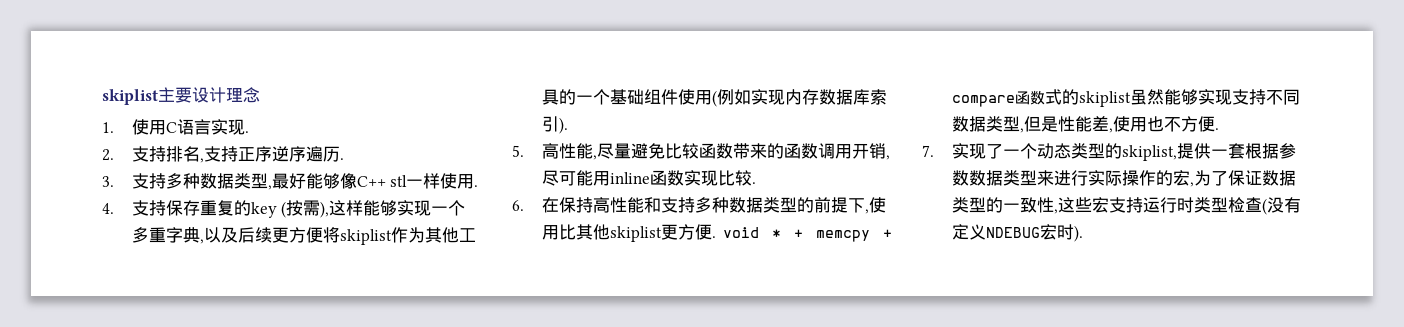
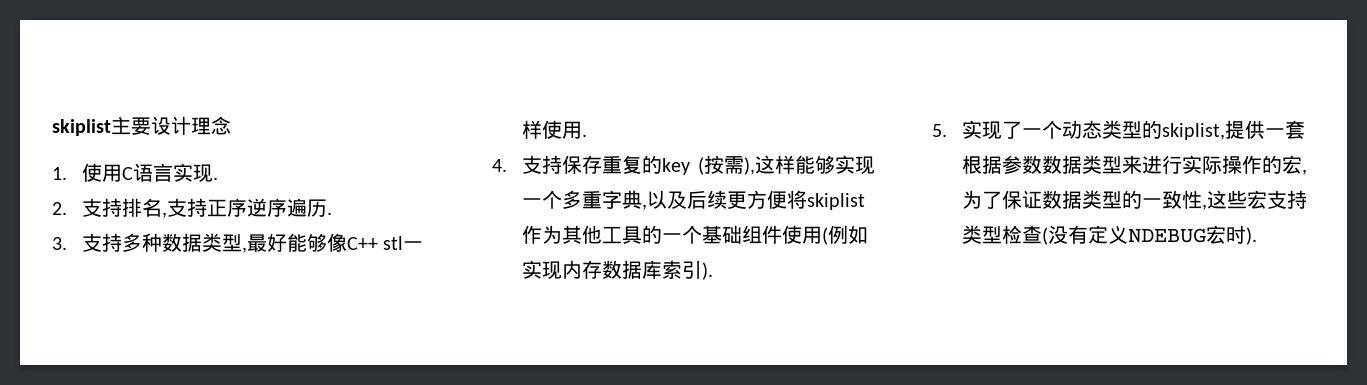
- 5.高性能,尽量避免比较函数带来的函数调用开销,尽可能用inline函数实现比较.
- 6.在保持高性能和支持多种数据类型的前提下,使用比其他skiplist更方便. void * + memcpy + compare函数式的skiplist虽然能够实现支持不同数据类型,但是性能差,使用也不方便.
- 7.实现了一个动态类型的skiplist,提供一套根据参数数据类型来进行实际操作的宏,为了保证数据类型的一致性,这些宏支持运行时类型检查(没有定义NDEBUG宏时).
+ 5.实现了一个动态类型的skiplist,提供一套根据参数数据类型来进行实际操作的宏,为了保证数据类型的一致性,这些宏支持类型检查(没有定义NDEBUG宏时).

